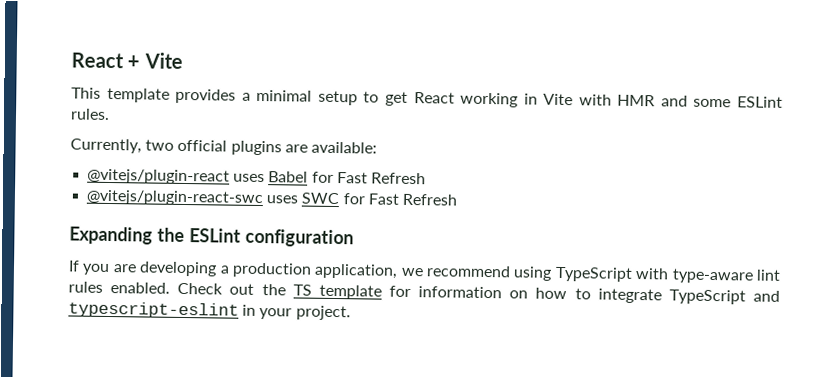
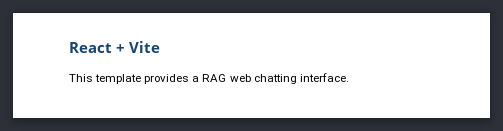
- This template provides a minimal setup to get React working in Vite with HMR and some ESLint rules.
- Currently, two official plugins are available:
- @vitejs/plugin-react uses Babel for Fast Refresh
- @vitejs/plugin-react-swc uses SWC for Fast Refresh
- Expanding the ESLint configuration
- If you are developing a production application, we recommend using TypeScript with type-aware lint rules enabled. Check out the TS template for information on how to integrate TypeScript and typescript-eslint in your project.
+ This template provides a RAG web chatting interface.

